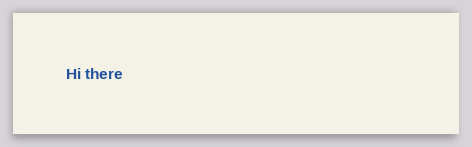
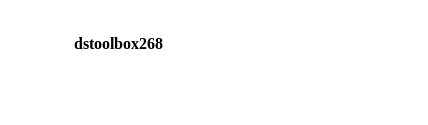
- Hi there
+ dstoolbox268

